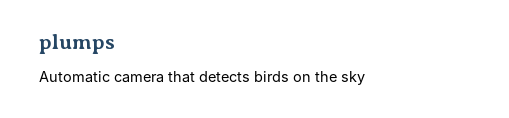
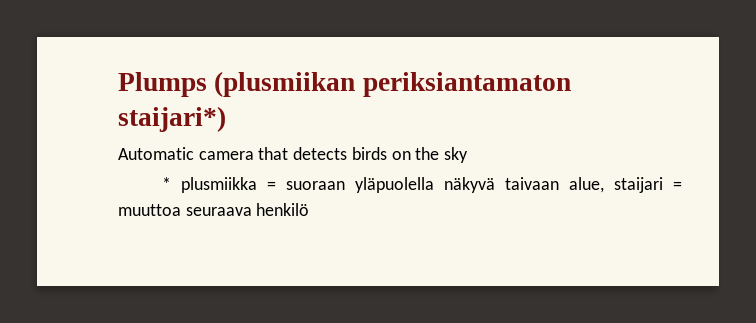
- plumps
+ Plumps (plusmiikan periksiantamaton staijari*)
+ * plusmiikka = suoraan yläpuolella näkyvä taivaan alue, staijari = muuttoa seuraava henkilö

